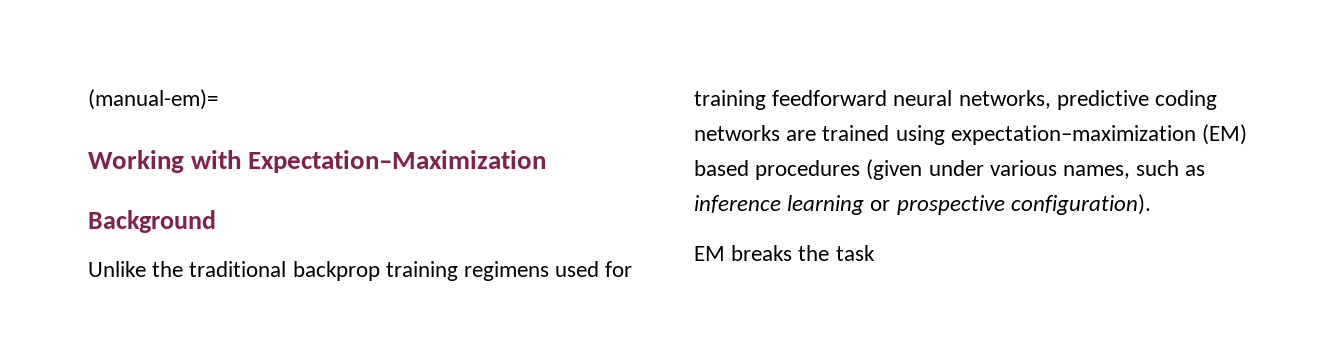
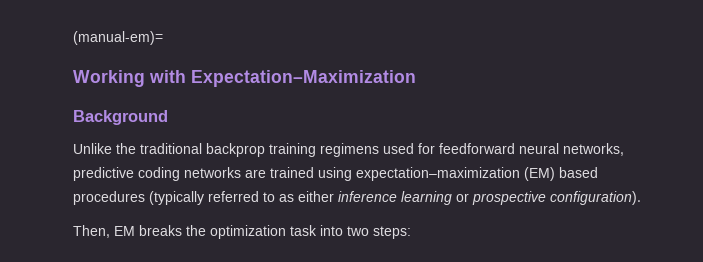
- Unlike the traditional backprop training regimens used for training feedforward neural networks, predictive coding networks are trained using expectation–maximization (EM) based procedures (given under various names, such as inference learning or prospective configuration).
+ Unlike the traditional backprop training regimens used for feedforward neural networks, predictive coding networks are trained using expectation–maximization (EM) based procedures (typically referred to as either inference learning or prospective configuration).
- EM breaks the task
+ Then, EM breaks the optimization task into two steps:

